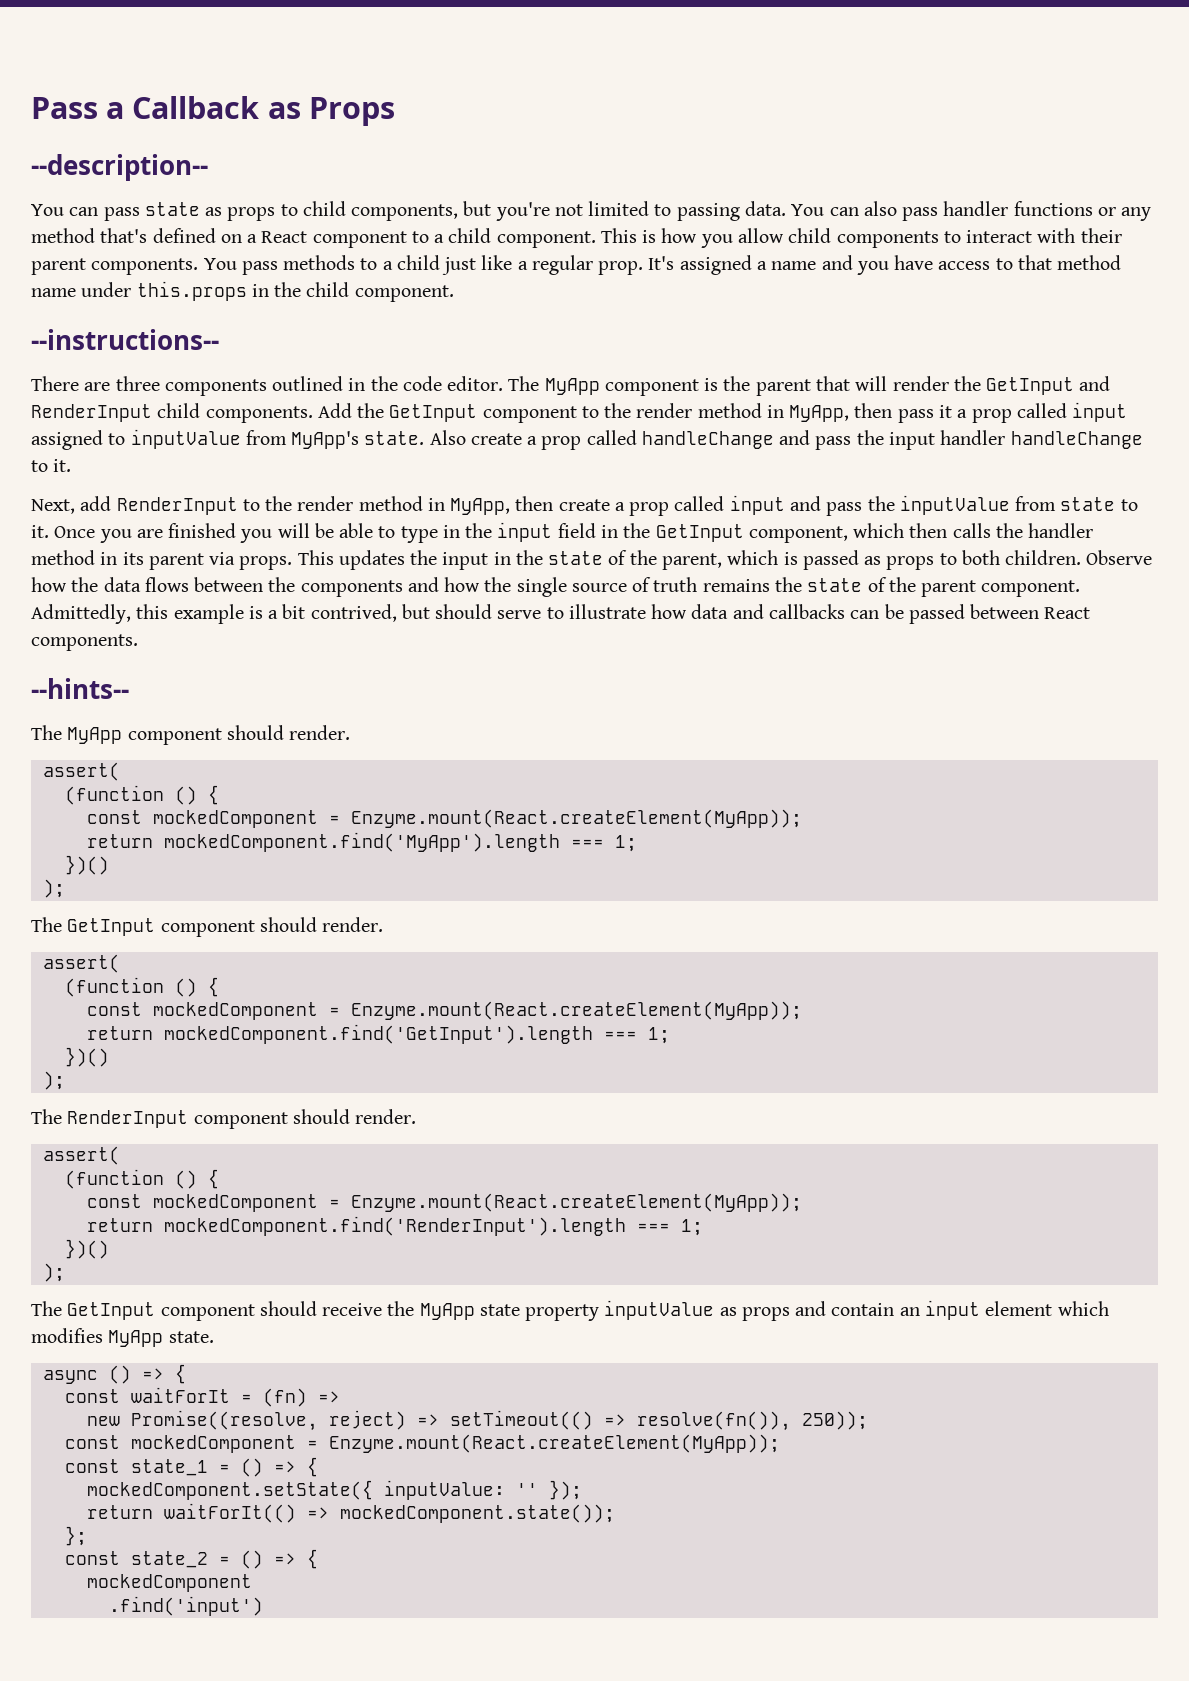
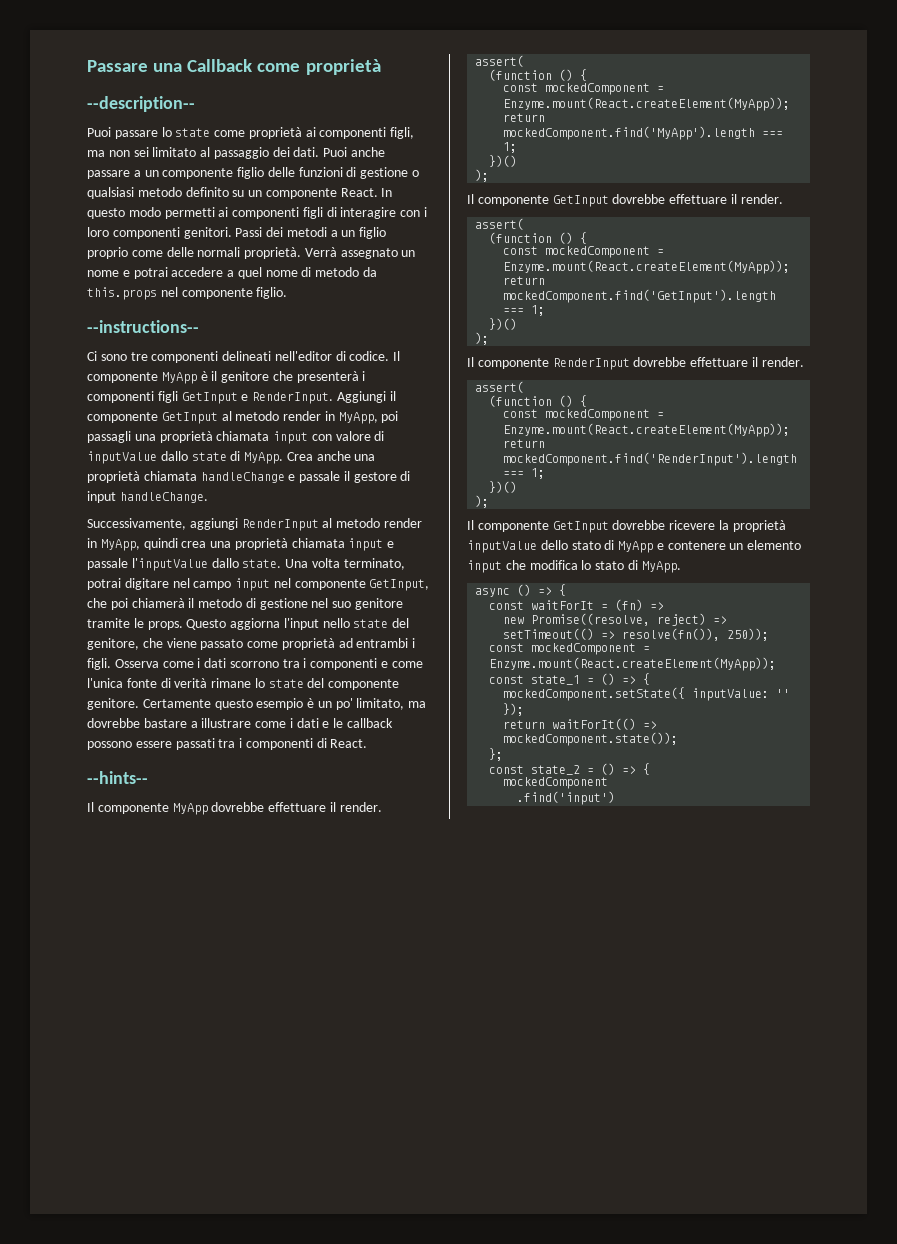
- Pass a Callback as Props
+ Passare una Callback come proprietà
  --description--
- You can pass state as props to child components, but you're not limited to passing data. You can also pass handler functions or any method that's defined on a React component to a child component. This is how you allow child components to interact with their parent components. You pass methods to a child just like a regular prop. It's assigned a name and you have access to that method name under this.props in the child component.
+ Puoi passare lo state come proprietà ai componenti figli, ma non sei limitato al passaggio dei dati. Puoi anche passare a un componente figlio delle funzioni di gestione o qualsiasi metodo definito su un componente React. In questo modo permetti ai componenti figli di interagire con i loro componenti genitori. Passi dei metodi a un figlio proprio come delle normali proprietà. Verrà assegnato un nome e potrai accedere a quel nome di metodo da this.props nel componente figlio.
  --instructions--
- There are three components outlined in the code editor. The MyApp component is the parent that will render the GetInput and RenderInput child components. Add the GetInput component to the render method in MyApp, then pass it a prop called input assigned to inputValue from MyApp's state. Also create a prop called handleChange and pass the input handler handleChange to it.
- Next, add RenderInput to the render method in MyApp, then create a prop called input and pass the inputValue from state to it. Once you are finished you will be able to type in the input field in the GetInput component, which then calls the handler method in its parent via props. This updates the input in the state of the parent, which is passed as props to both children. Observe how the data flows between the components and how the single source of truth remains the state of the parent component. Admittedly, this example is a bit contrived, but should serve to illustrate how data and callbacks can be passed between React components.
+ Ci sono tre componenti delineati nell'editor di codice. Il componente MyApp è il genitore che presenterà i componenti figli GetInput e RenderInput. Aggiungi il componente GetInput al metodo render in MyApp, poi passagli una proprietà chiamata input con valore di inputValue dallo state di MyApp. Crea anche una proprietà chiamata handleChange e passale il gestore di input handleChange.
+ Successivamente, aggiungi RenderInput al metodo render in MyApp, quindi crea una proprietà chiamata input e passale l'inputValue dallo state. Una volta terminato, potrai digitare nel campo input nel componente GetInput, che poi chiamerà il metodo di gestione nel suo genitore tramite le props. Questo aggiorna l'input nello state del genitore, che viene passato come proprietà ad entrambi i figli. Osserva come i dati scorrono tra i componenti e come l'unica fonte di verità rimane lo state del componente genitore. Certamente questo esempio è un po' limitato, ma dovrebbe bastare a illustrare come i dati e le callback possono essere passati tra i componenti di React.
  --hints--
- The MyApp component should render.
+ Il componente MyApp dovrebbe effettuare il render.
- The GetInput component should render.
+ Il componente GetInput dovrebbe effettuare il render.
- The RenderInput component should render.
+ Il componente RenderInput dovrebbe effettuare il render.
- The GetInput component should receive the MyApp state property inputValue as props and contain an input element which modifies MyApp state.
+ Il componente GetInput dovrebbe ricevere la proprietà inputValue dello stato di MyApp e contenere un elemento input che modifica lo stato di MyApp.

